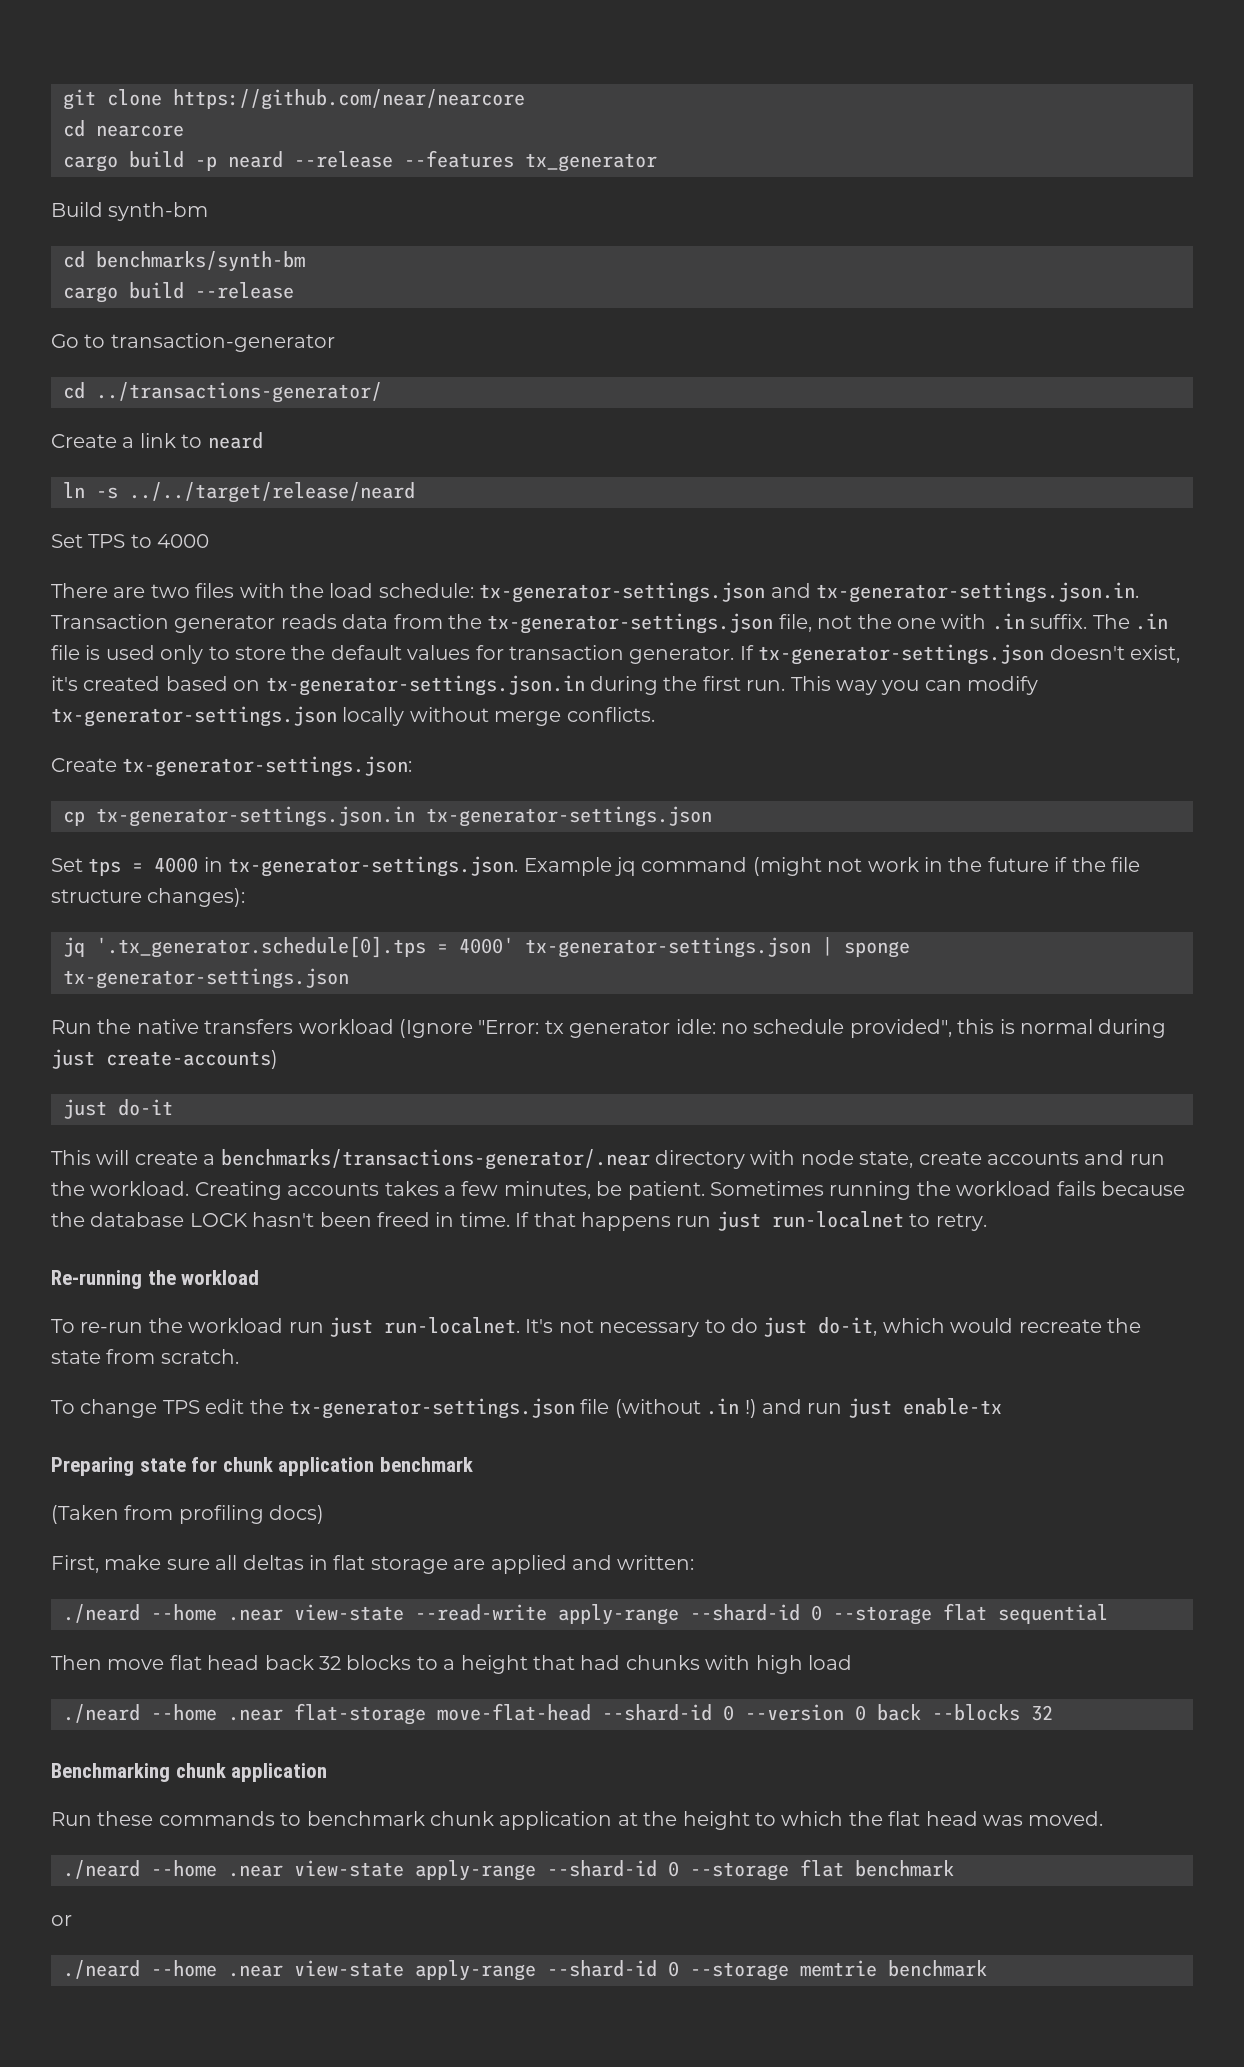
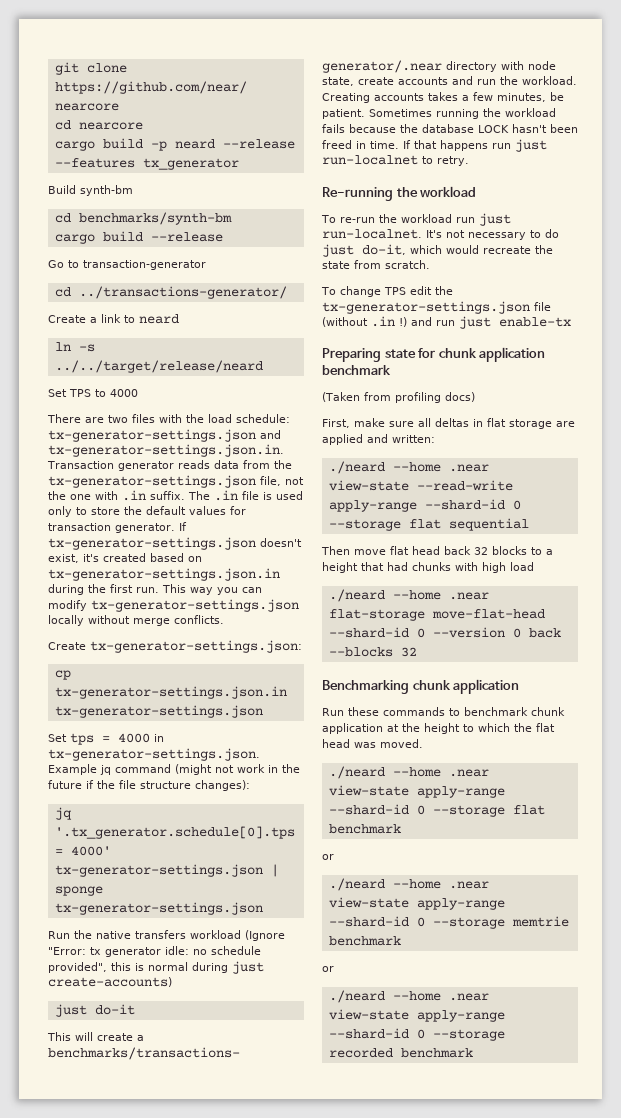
  ./neard --home .near view-state apply-range --shard-id 0 --storage memtrie benchmark
+ or
+ ./neard --home .near view-state apply-range --shard-id 0 --storage recorded benchmark

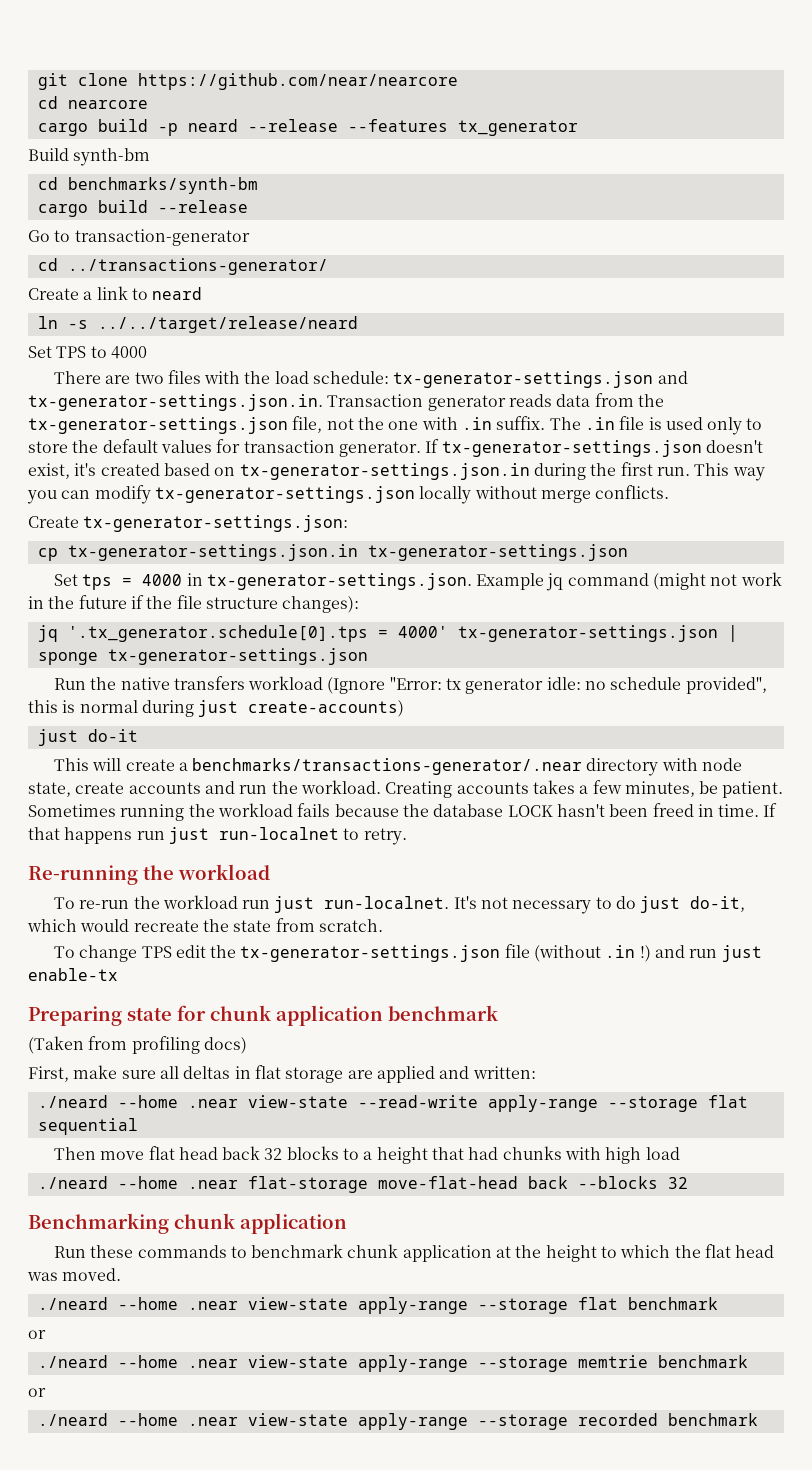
- ./neard --home .near view-state --read-write apply-range --shard-id 0 --storage flat sequential
+ ./neard --home .near view-state --read-write apply-range --storage flat sequential
- ./neard --home .near flat-storage move-flat-head --shard-id 0 --version 0 back --blocks 32
+ ./neard --home .near flat-storage move-flat-head back --blocks 32
- ./neard --home .near view-state apply-range --shard-id 0 --storage flat benchmark
+ ./neard --home .near view-state apply-range --storage flat benchmark
- ./neard --home .near view-state apply-range --shard-id 0 --storage memtrie benchmark
+ ./neard --home .near view-state apply-range --storage memtrie benchmark
- ./neard --home .near view-state apply-range --shard-id 0 --storage recorded benchmark
+ ./neard --home .near view-state apply-range --storage recorded benchmark

